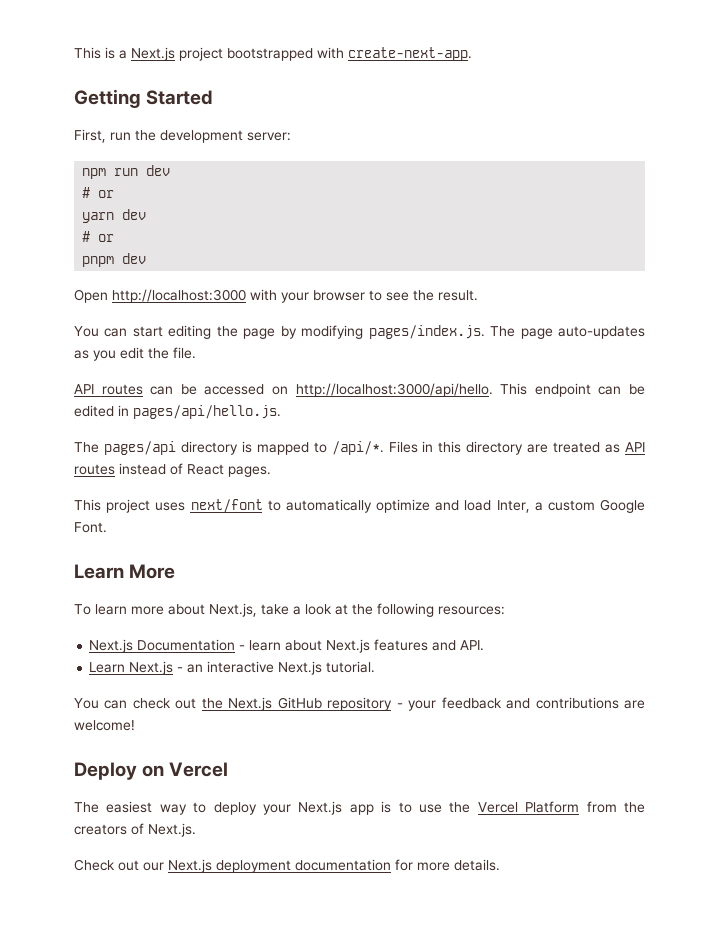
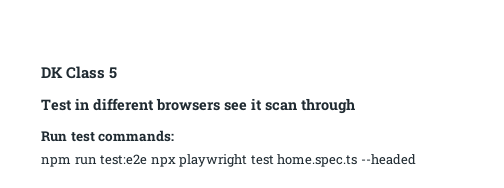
- This is a Next.js project bootstrapped with create-next-app.
- Getting Started
- First, run the development server:
- npm run dev
- # or
- yarn dev
- # or
- pnpm dev
- Open http://localhost:3000 with your browser to see the result.
- You can start editing the page by modifying pages/index.js. The page auto-updates as you edit the file.
- API routes can be accessed on http://localhost:3000/api/hello. This endpoint can be edited in pages/api/hello.js.
- The pages/api directory is mapped to /api/*. Files in this directory are treated as API routes instead of React pages.
- This project uses next/font to automatically optimize and load Inter, a custom Google Font.
- Learn More
- To learn more about Next.js, take a look at the following resources:
- Next.js Documentation - learn about Next.js features and API.
- Learn Next.js - an interactive Next.js tutorial.
- You can check out the Next.js GitHub repository - your feedback and contributions are welcome!
- Deploy on Vercel
- The easiest way to deploy your Next.js app is to use the Vercel Platform from the creators of Next.js.
- Check out our Next.js deployment documentation for more details.
+ DK Class 5
+ Test in different browsers see it scan through
+ Run test commands:
+ npm run test:e2e npx playwright test home.spec.ts --headed

